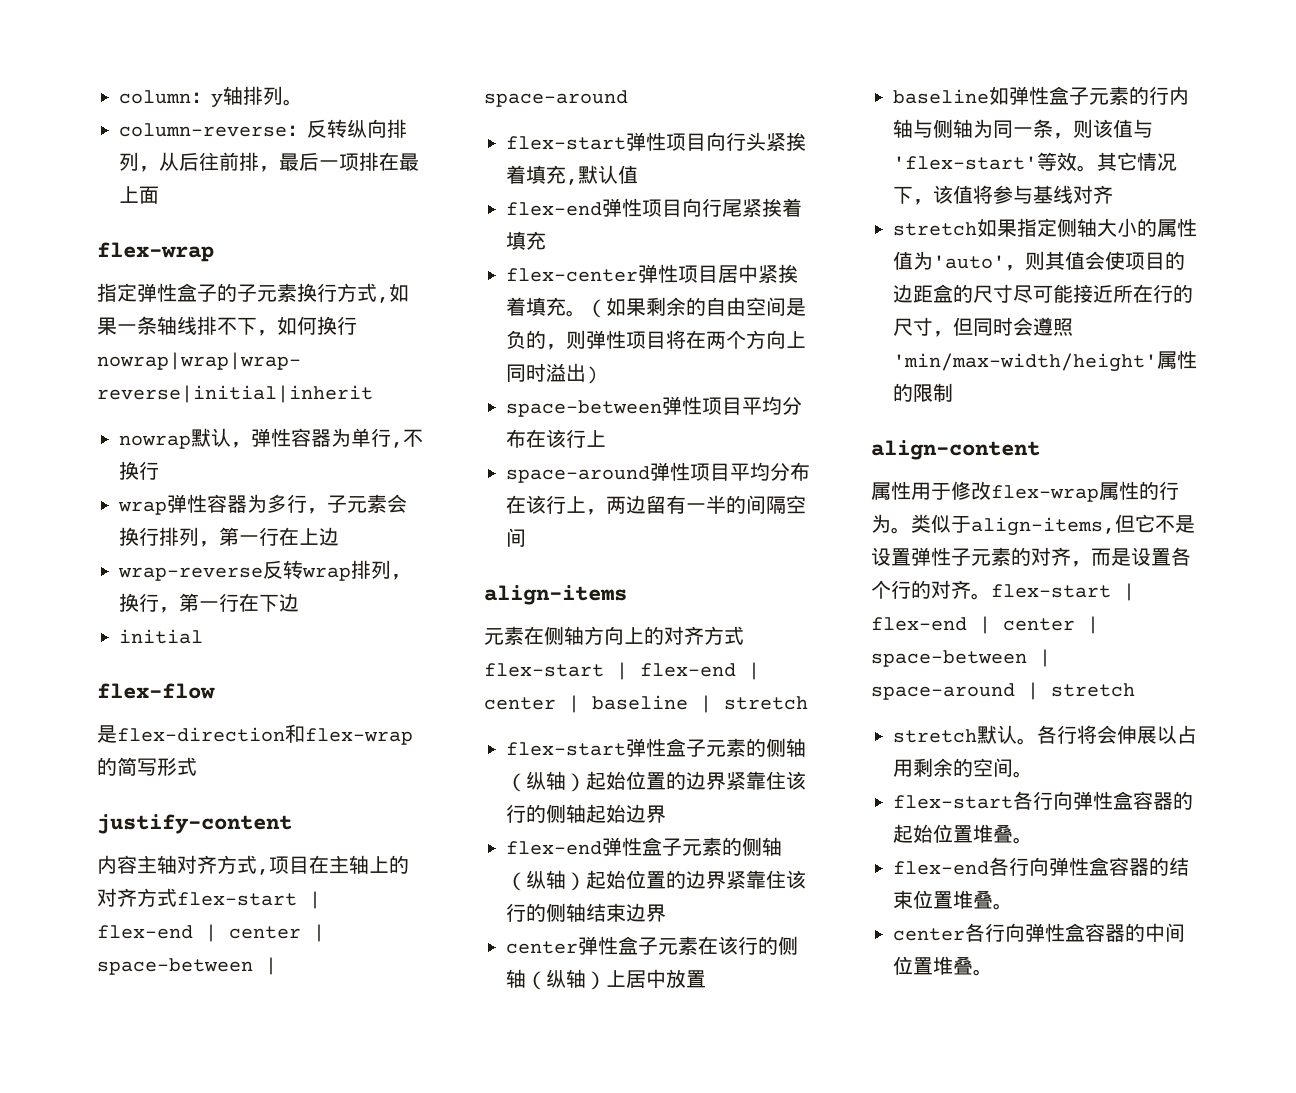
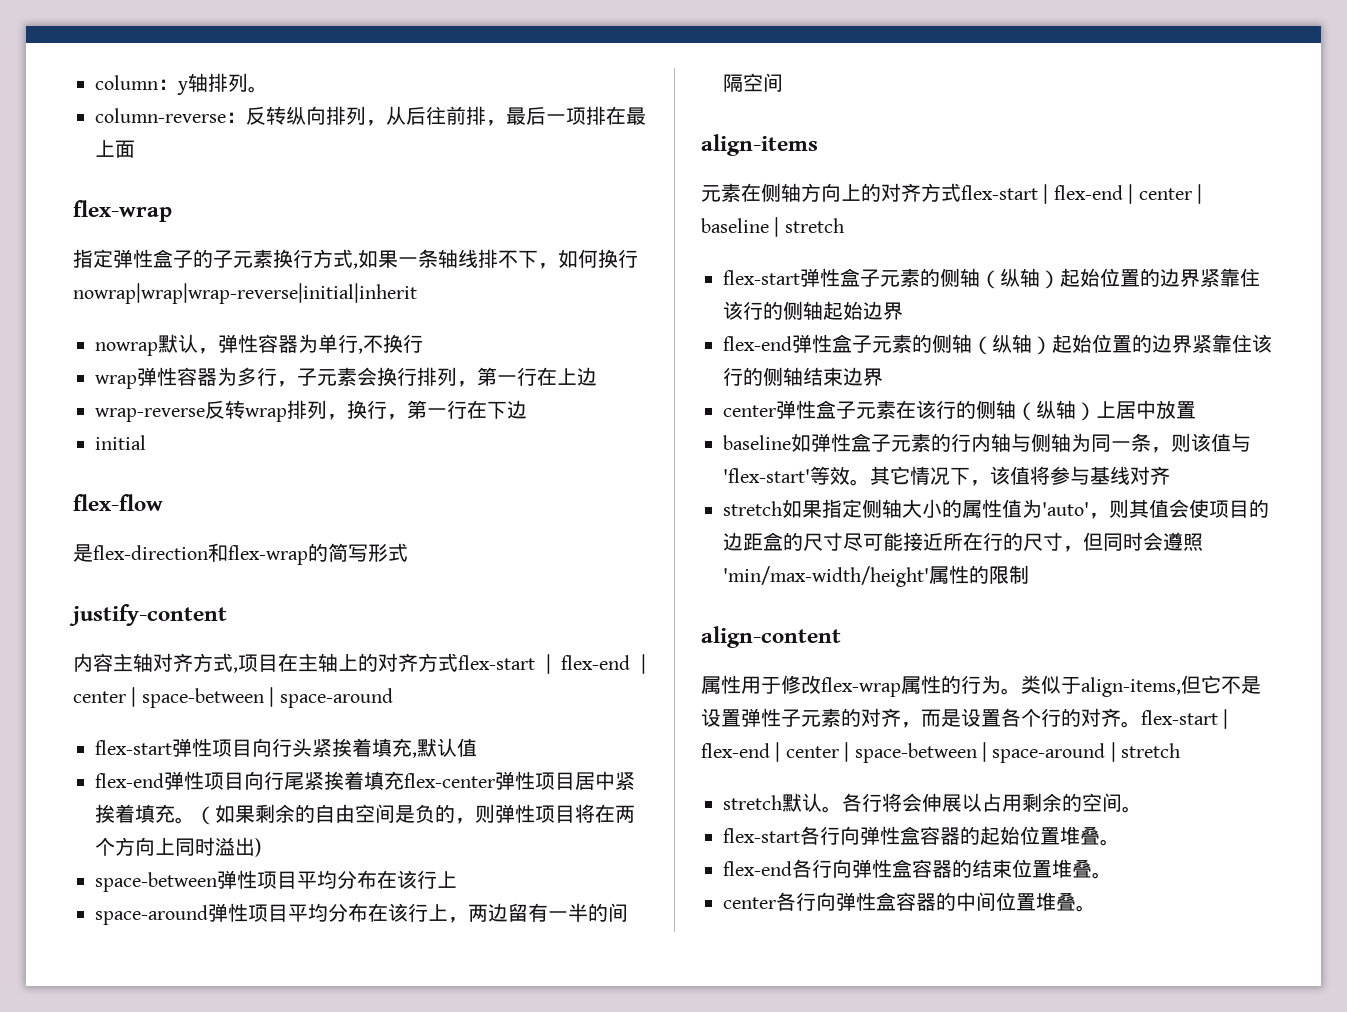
- flex-end弹性项目向行尾紧挨着填充
- flex-center弹性项目居中紧挨着填充。
+ flex-end弹性项目向行尾紧挨着填充flex-center弹性项目居中紧挨着填充。

